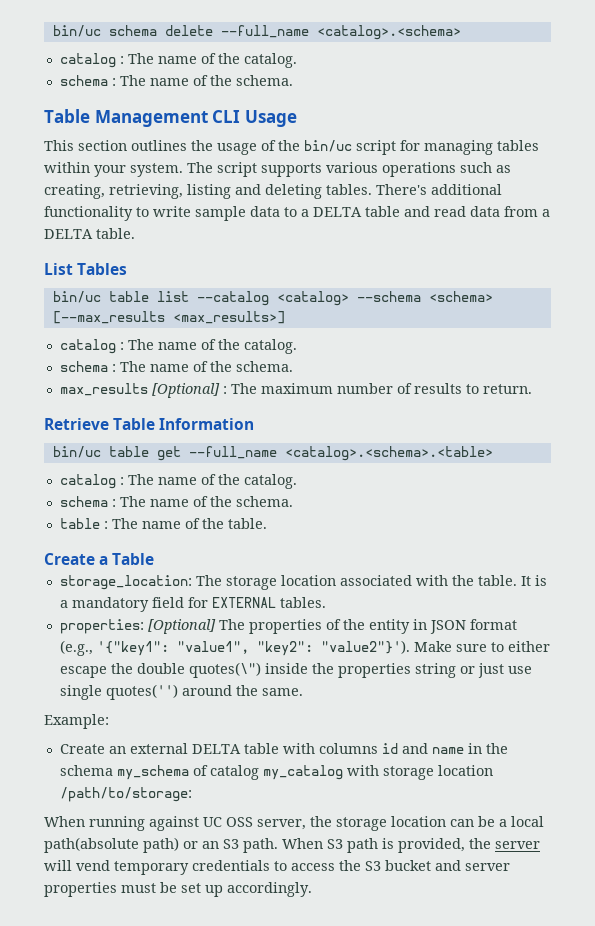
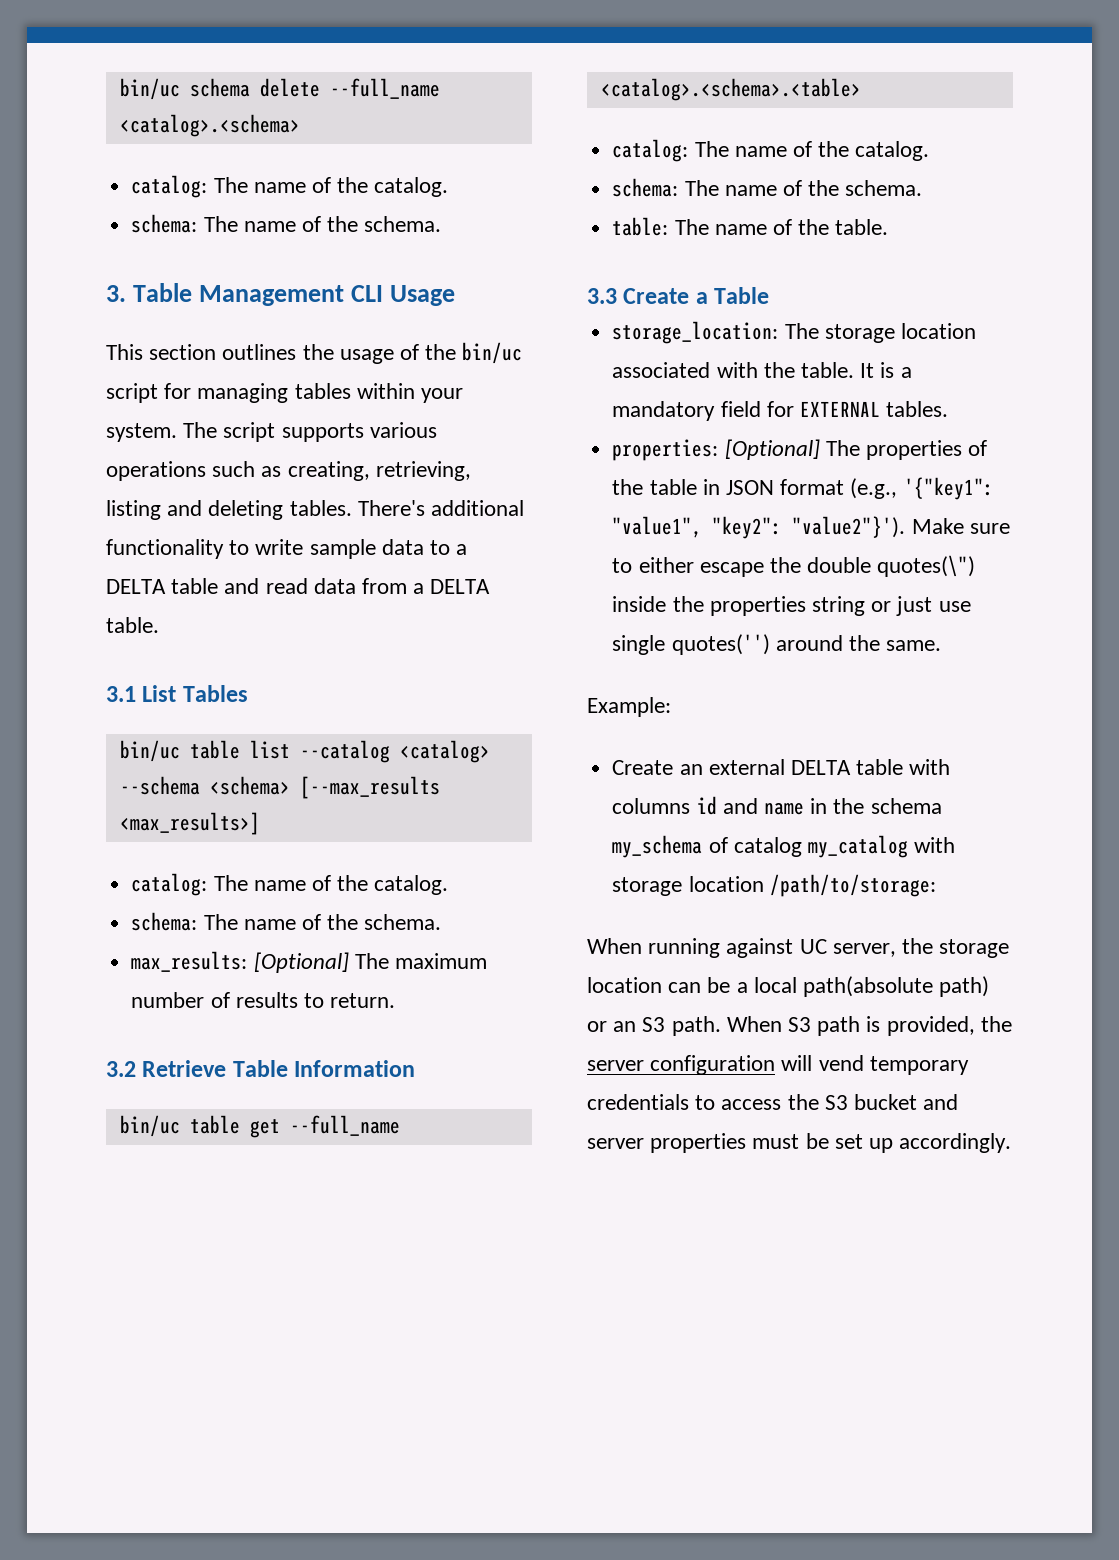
  bin/uc schema delete --full_name <catalog>.<schema>
- catalog : The name of the catalog.
- schema : The name of the schema.
- Table Management CLI Usage
+ catalog: The name of the catalog.
+ schema: The name of the schema.
+ 3. Table Management CLI Usage
- List Tables
+ 3.1 List Tables
  bin/uc table list --catalog <catalog> --schema <schema> [--max_results <max_results>]
- catalog : The name of the catalog.
- schema : The name of the schema.
- max_results [Optional] : The maximum number of results to return.
+ catalog: The name of the catalog.
+ schema: The name of the schema.
+ max_results: [Optional] The maximum number of results to return.
- Retrieve Table Information
+ 3.2 Retrieve Table Information
  bin/uc table get --full_name <catalog>.<schema>.<table>
- catalog : The name of the catalog.
- schema : The name of the schema.
- table : The name of the table.
+ catalog: The name of the catalog.
+ schema: The name of the schema.
+ table: The name of the table.
- Create a Table
+ 3.3 Create a Table
- properties: [Optional] The properties of the entity in JSON format (e.g., '{"key1": "value1", "key2": "value2"}').
+ properties: [Optional] The properties of the table in JSON format (e.g., '{"key1": "value1", "key2": "value2"}').
- When running against UC OSS server, the storage location can be a local path(absolute path) or an S3 path.
+ When running against UC server, the storage location can be a local path(absolute path) or an S3 path.
- When S3 path is provided, the server will vend temporary credentials to access the S3 bucket and server properties must be set up accordingly.
+ When S3 path is provided, the server configuration will vend temporary credentials to access the S3 bucket and server properties must be set up accordingly.

